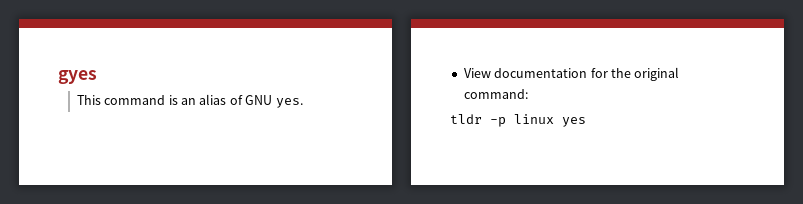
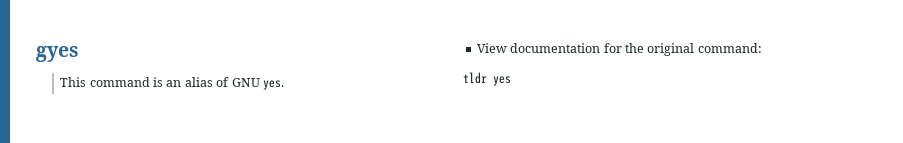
- tldr -p linux yes
+ tldr yes

